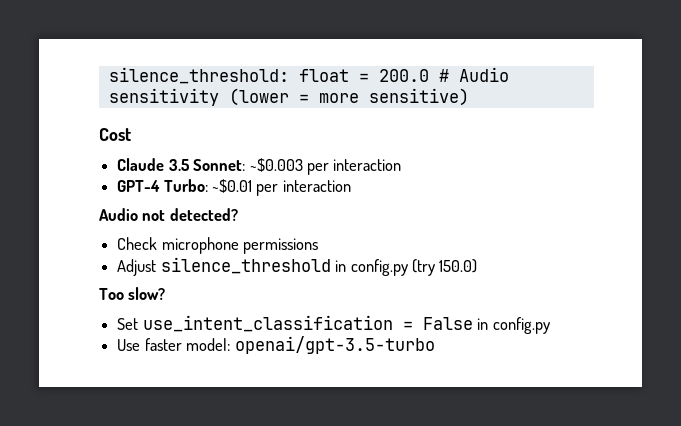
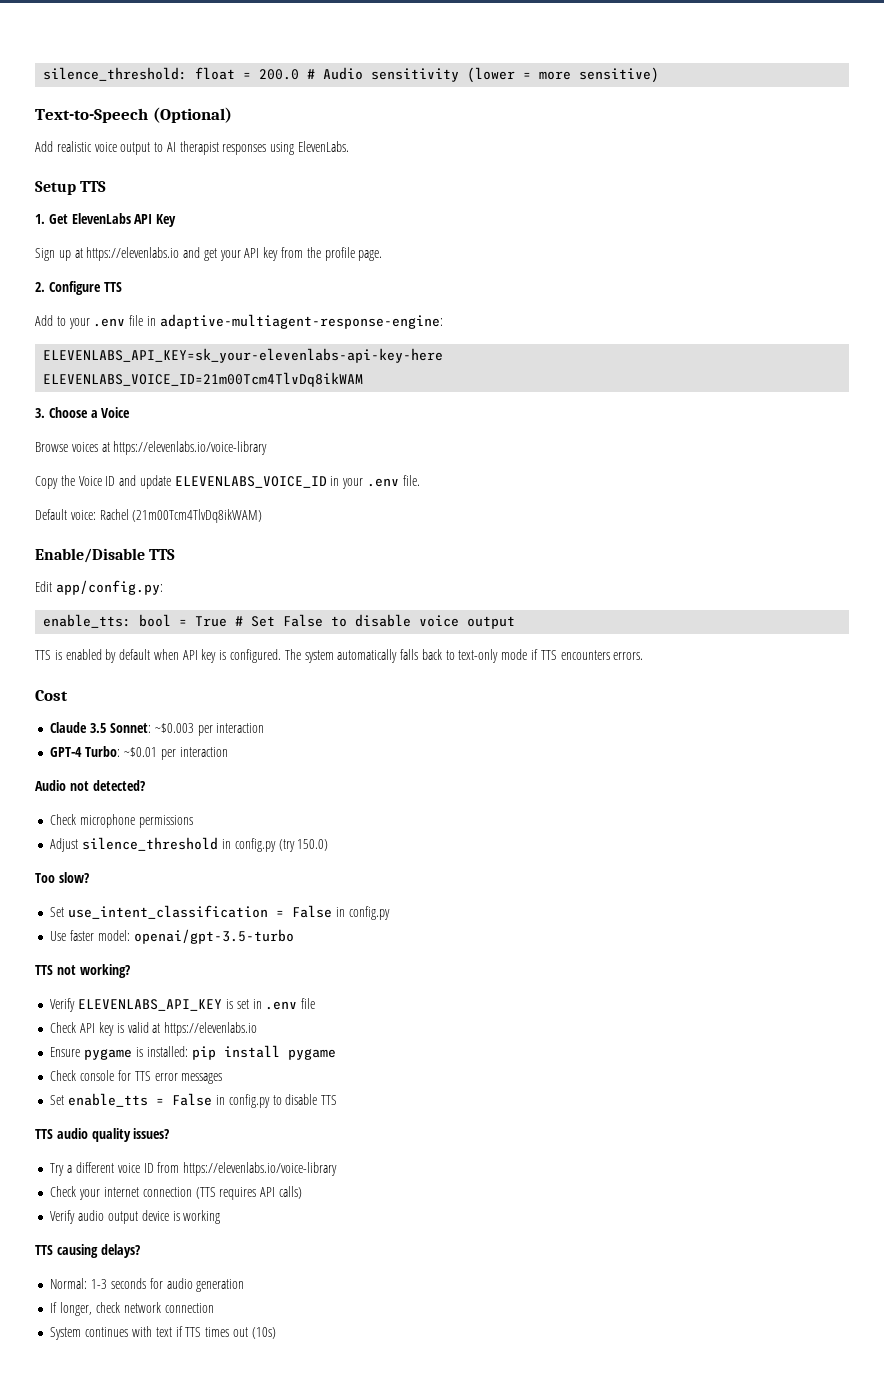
+ Text-to-Speech (Optional)
+ Add realistic voice output to AI therapist responses using ElevenLabs.
+ Setup TTS
+ 1. Get ElevenLabs API Key
+ Sign up at https://elevenlabs.io and get your API key from the profile page.
+ 2. Configure TTS
+ Add to your .env file in adaptive-multiagent-response-engine:
+ ELEVENLABS_API_KEY=sk_your-elevenlabs-api-key-here
+ ELEVENLABS_VOICE_ID=21m00Tcm4TlvDq8ikWAM
+ 3. Choose a Voice
+ Browse voices at https://elevenlabs.io/voice-library
+ Copy the Voice ID and update ELEVENLABS_VOICE_ID in your .env file.
+ Default voice: Rachel (21m00Tcm4TlvDq8ikWAM)
+ Enable/Disable TTS
+ Edit app/config.py:
+ enable_tts: bool = True # Set False to disable voice output
+ TTS is enabled by default when API key is configured. The system automatically falls back to text-only mode if TTS encounters errors.
+ TTS not working?
+ Verify ELEVENLABS_API_KEY is set in .env file
+ Check API key is valid at https://elevenlabs.io
+ Ensure pygame is installed: pip install pygame
+ Check console for TTS error messages
+ Set enable_tts = False in config.py to disable TTS
+ TTS audio quality issues?
+ Try a different voice ID from https://elevenlabs.io/voice-library
+ Check your internet connection (TTS requires API calls)
+ Verify audio output device is working
+ TTS causing delays?
+ Normal: 1-3 seconds for audio generation
+ If longer, check network connection
+ System continues with text if TTS times out (10s)

